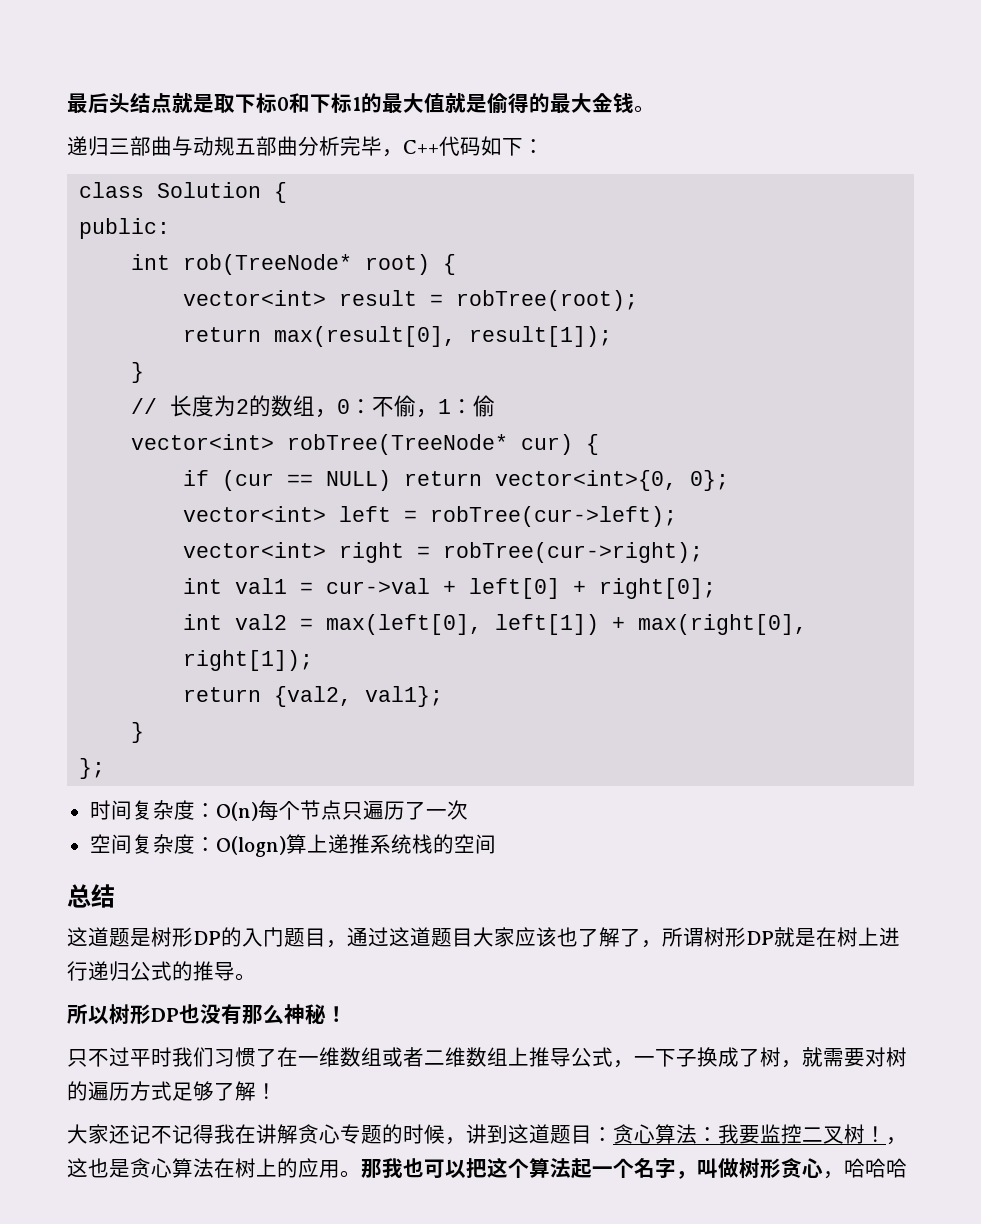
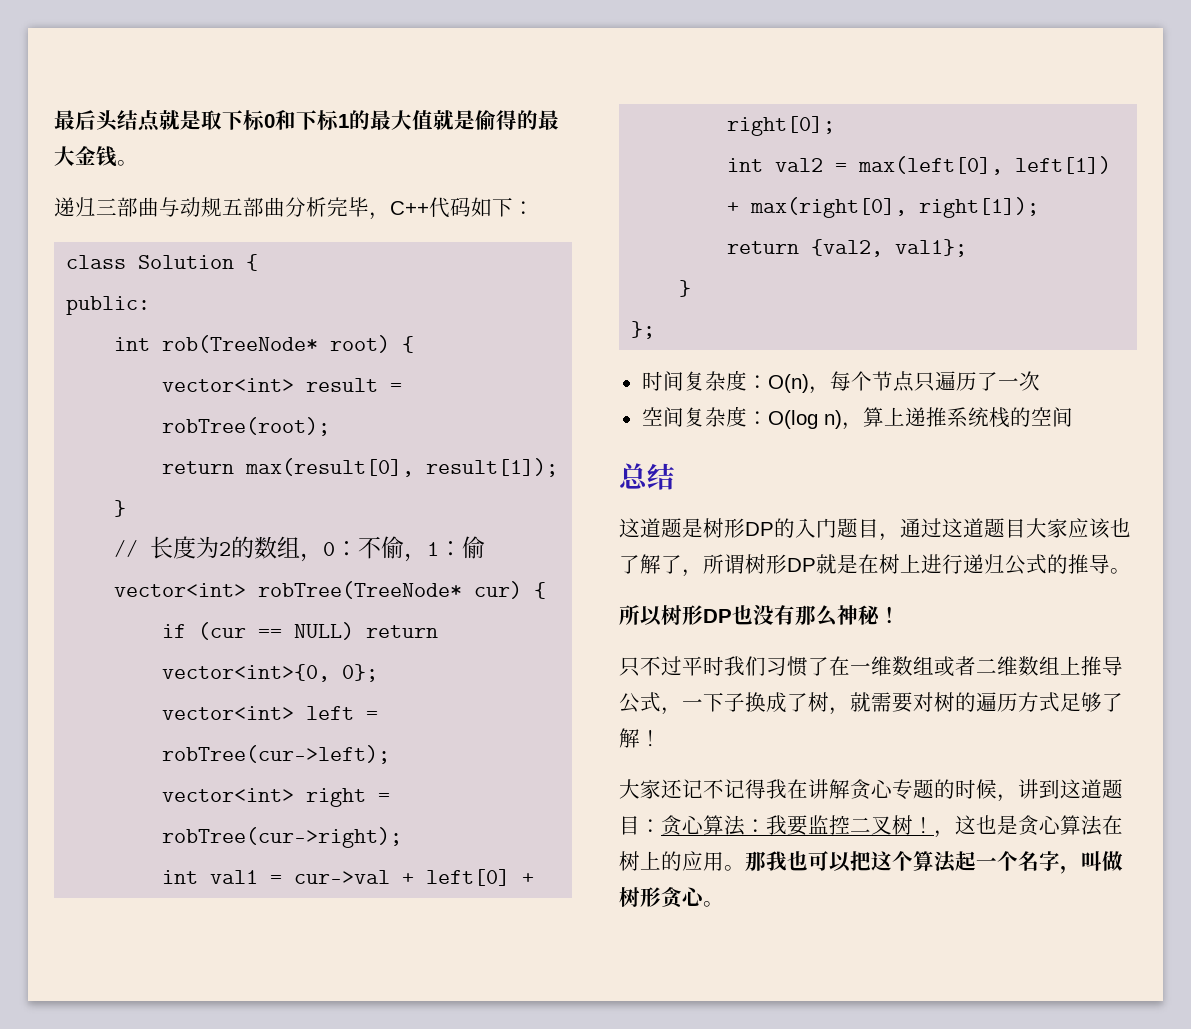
- 时间复杂度：O(n)每个节点只遍历了一次
+ 时间复杂度：O(n)，每个节点只遍历了一次
- 空间复杂度：O(logn)算上递推系统栈的空间
+ 空间复杂度：O(log n)，算上递推系统栈的空间
- 那我也可以把这个算法起一个名字，叫做树形贪心，哈哈哈
+ 那我也可以把这个算法起一个名字，叫做树形贪心。

